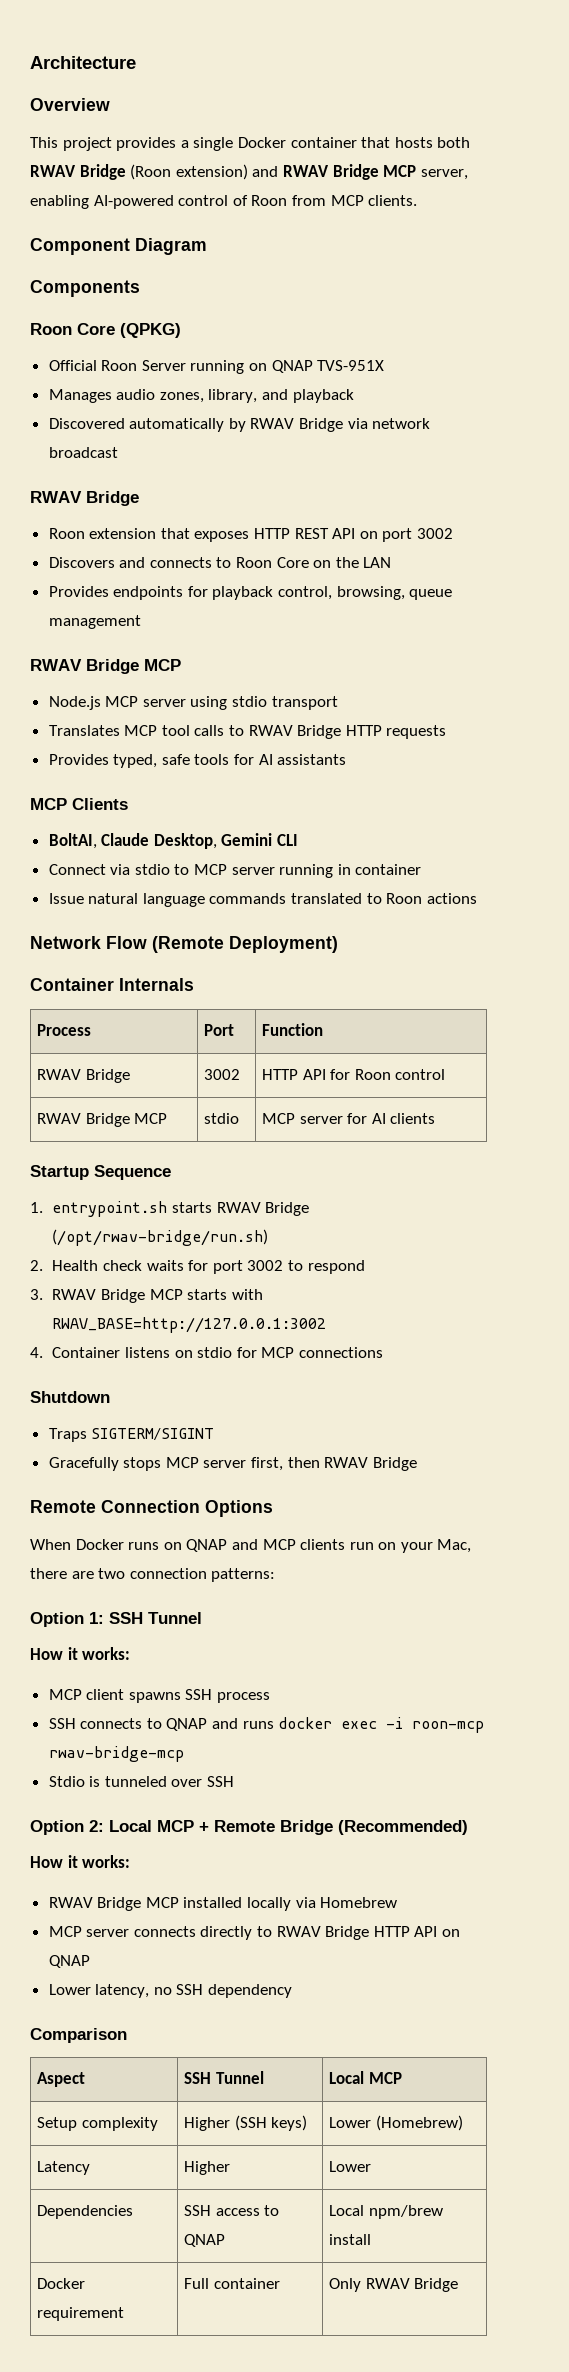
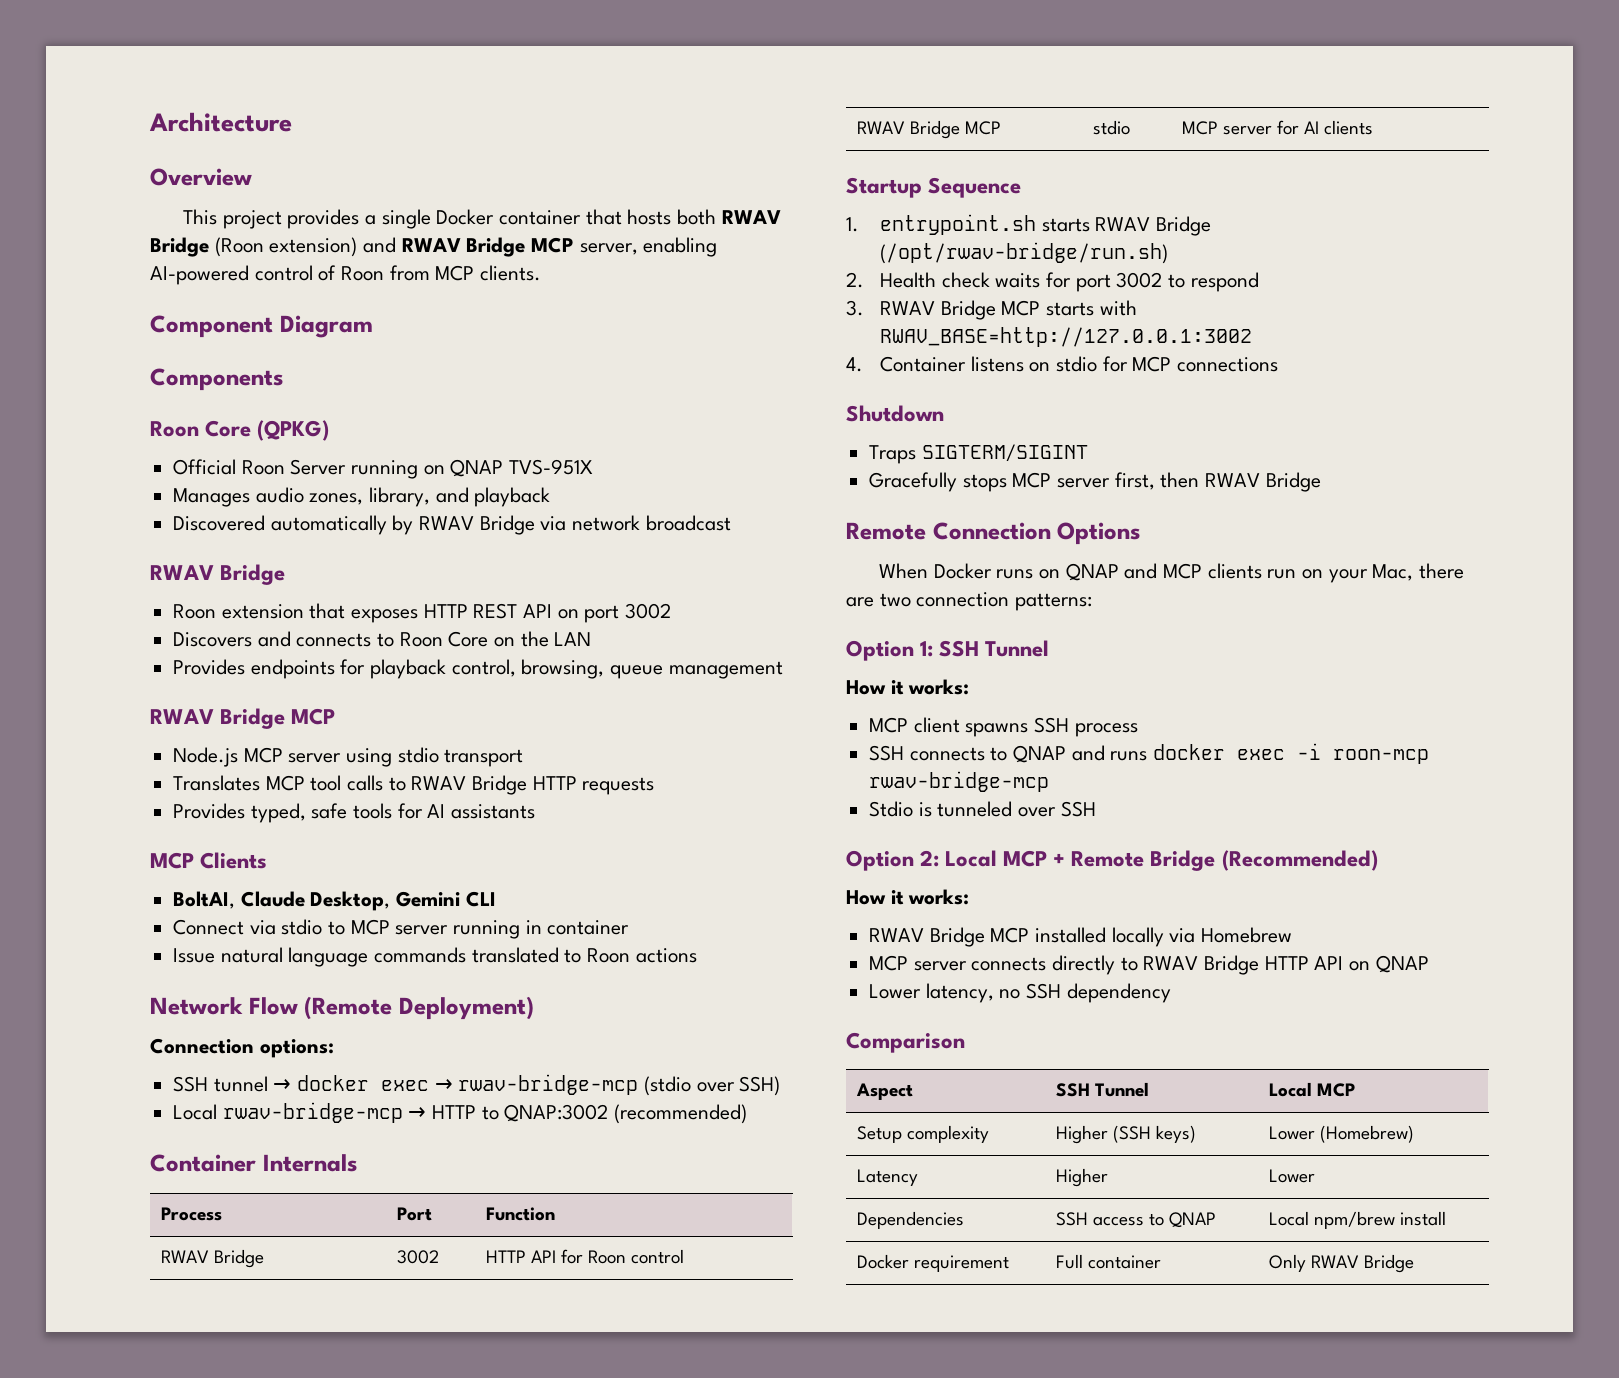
+ Connection options:
+ SSH tunnel → docker exec → rwav-bridge-mcp (stdio over SSH)
+ Local rwav-bridge-mcp → HTTP to QNAP:3002 (recommended)

